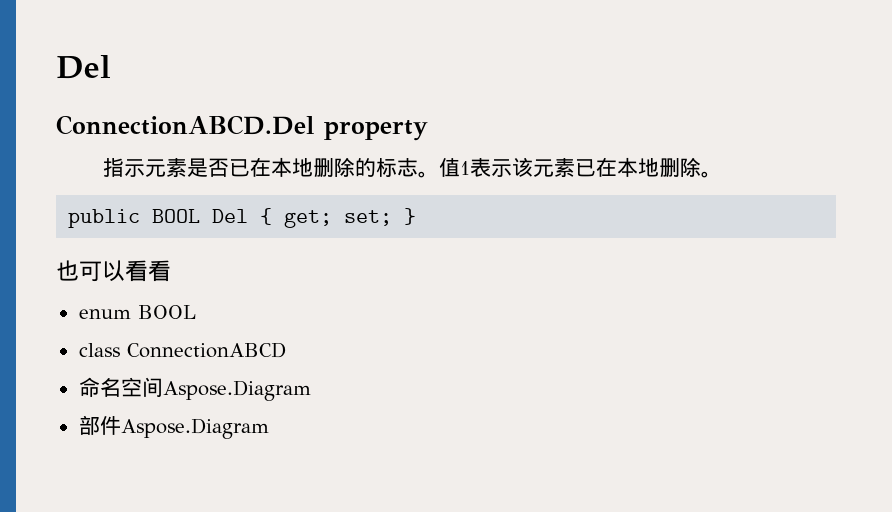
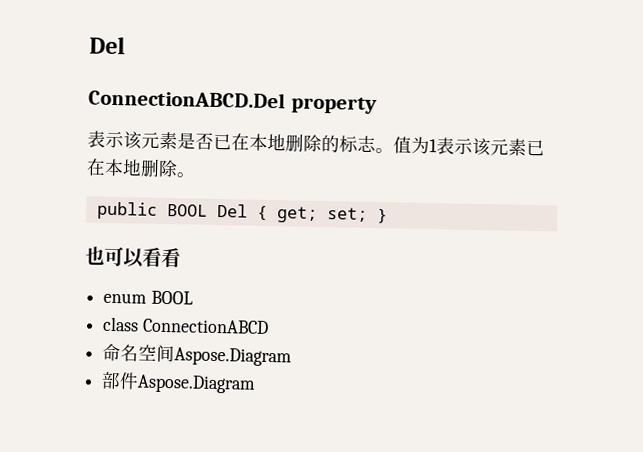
- 指示元素是否已在本地删除的标志。
+ 表示该元素是否已在本地删除的标志。
- 值1表示该元素已在本地删除。
+ 值为1表示该元素已在本地删除。

